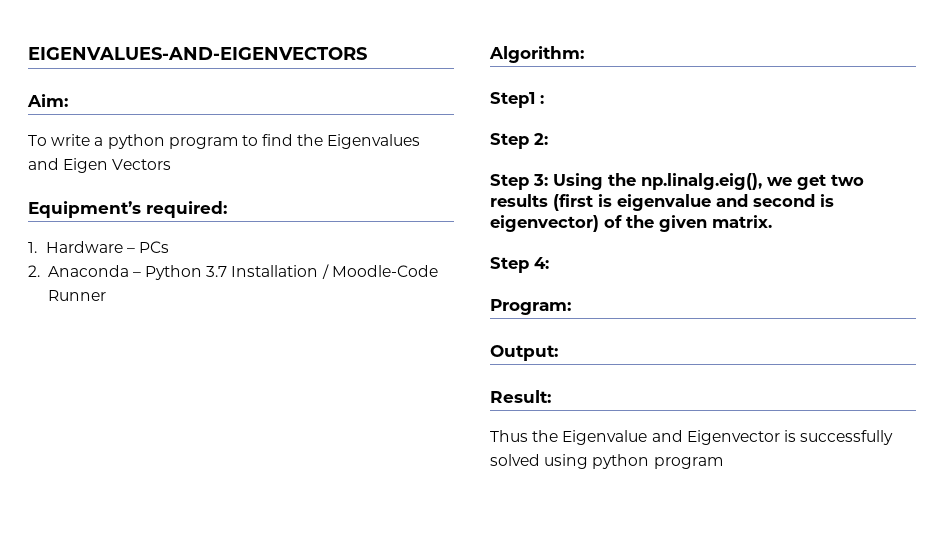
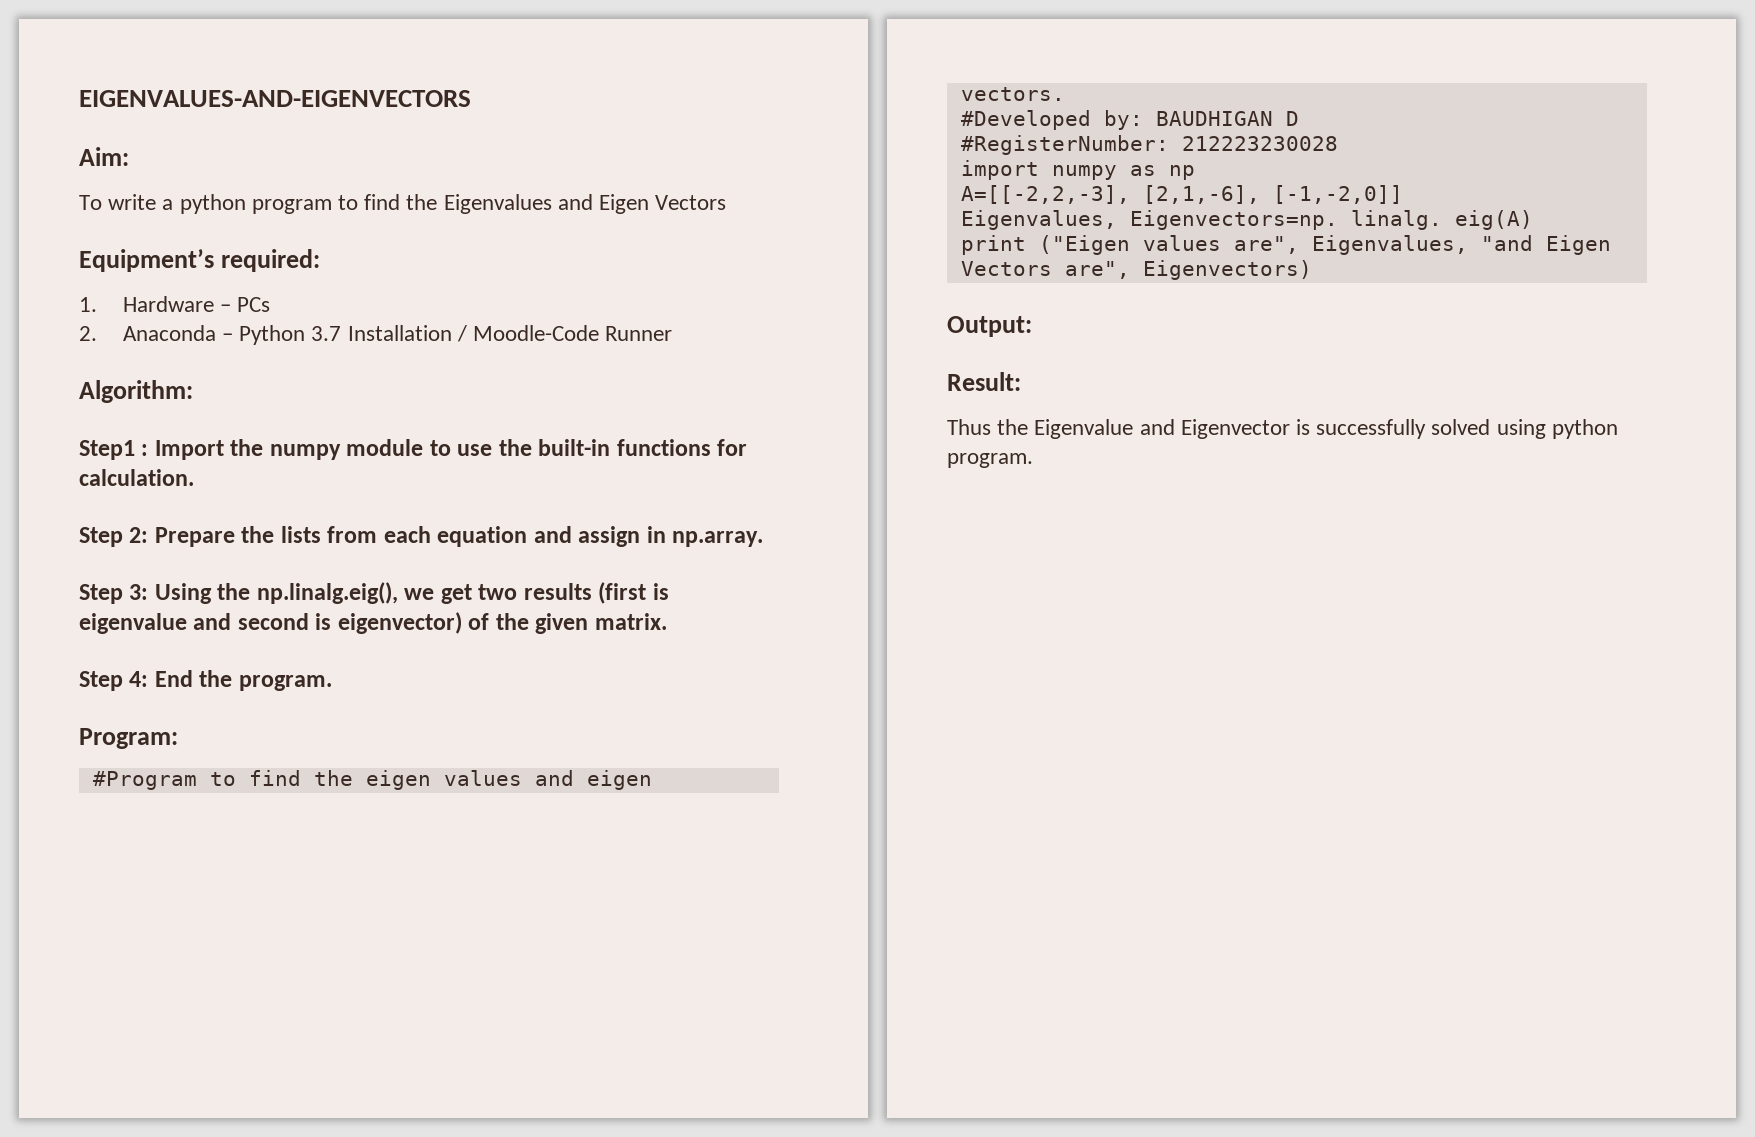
- Step1 :
- Step 2:
+ Step1 : Import the numpy module to use the built-in functions for calculation.
+ Step 2: Prepare the lists from each equation and assign in np.array.
- Step 4:
+ Step 4: End the program.
  Program:
+ #Program to find the eigen values and eigen vectors.
+ #Developed by: BAUDHIGAN D
+ #RegisterNumber: 212223230028
+ import numpy as np
+ A=[[-2,2,-3], [2,1,-6], [-1,-2,0]]
+ Eigenvalues, Eigenvectors=np. linalg. eig(A)
+ print ("Eigen values are", Eigenvalues, "and Eigen Vectors are", Eigenvectors)
- Thus the Eigenvalue and Eigenvector is successfully solved using python program
+ Thus the Eigenvalue and Eigenvector is successfully solved using python program.

